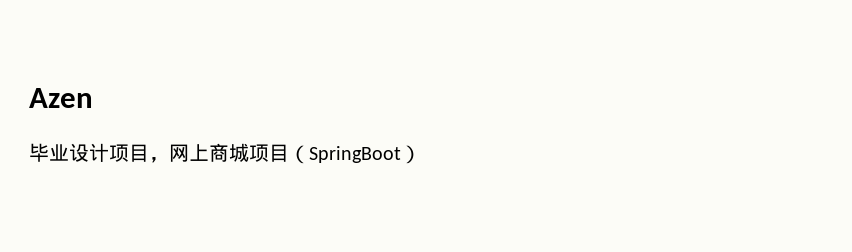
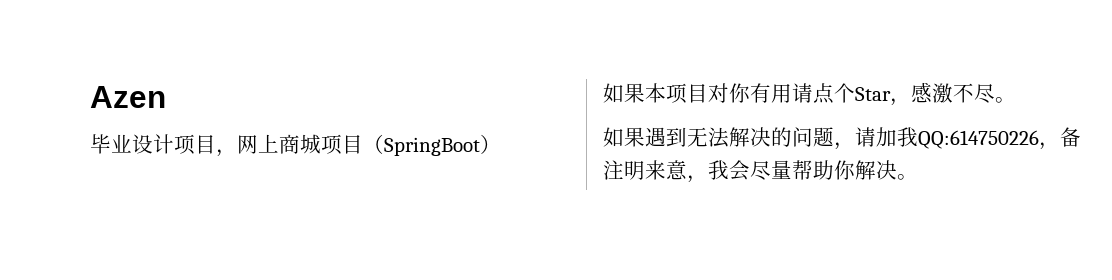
+ 如果本项目对你有用请点个Star，感激不尽。
+ 如果遇到无法解决的问题，请加我QQ:614750226，备注明来意，我会尽量帮助你解决。

